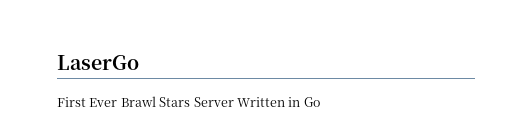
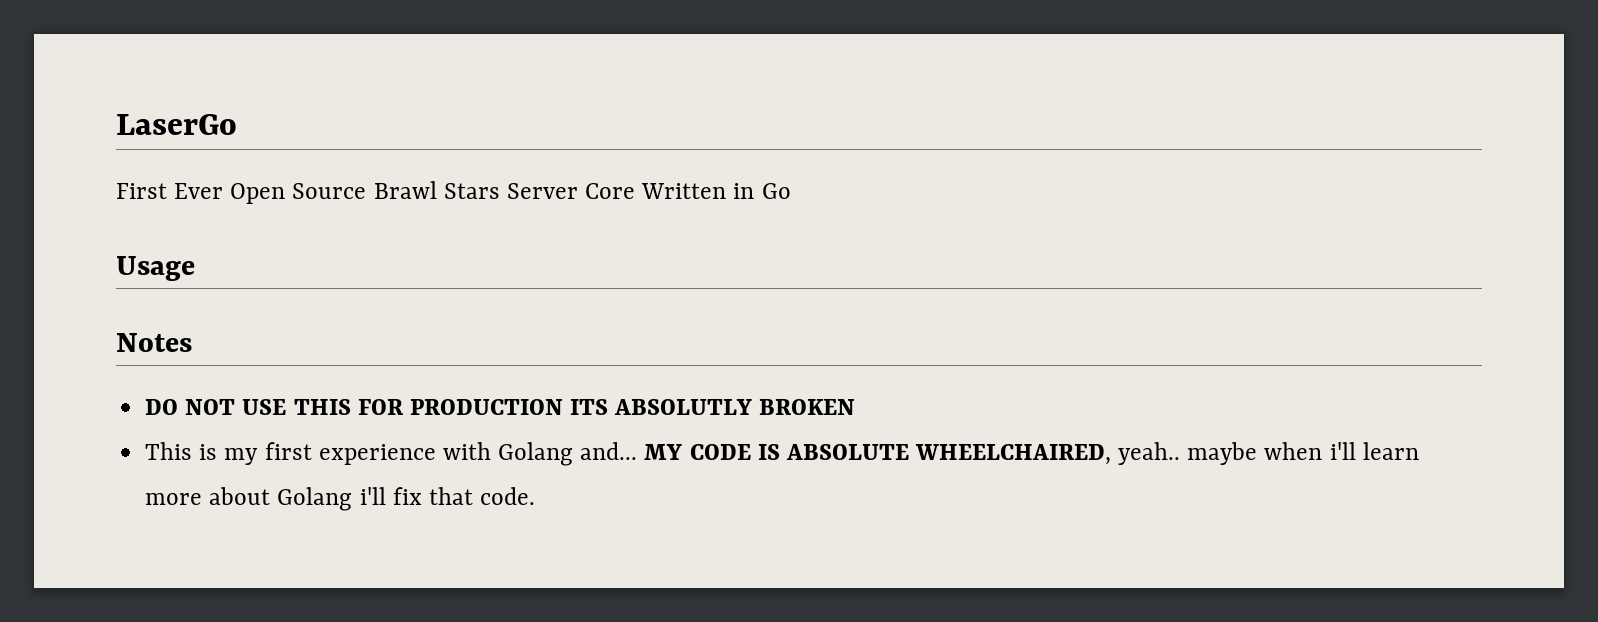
- First Ever Brawl Stars Server Written in Go
+ First Ever Open Source Brawl Stars Server Core Written in Go
+ Usage
+ Notes
+ DO NOT USE THIS FOR PRODUCTION ITS ABSOLUTLY BROKEN
+ This is my first experience with Golang and... MY CODE IS ABSOLUTE WHEELCHAIRED, yeah.. maybe when i'll learn more about Golang i'll fix that code.

